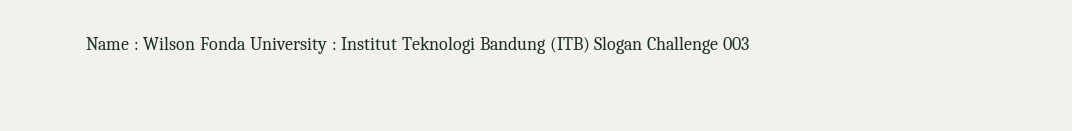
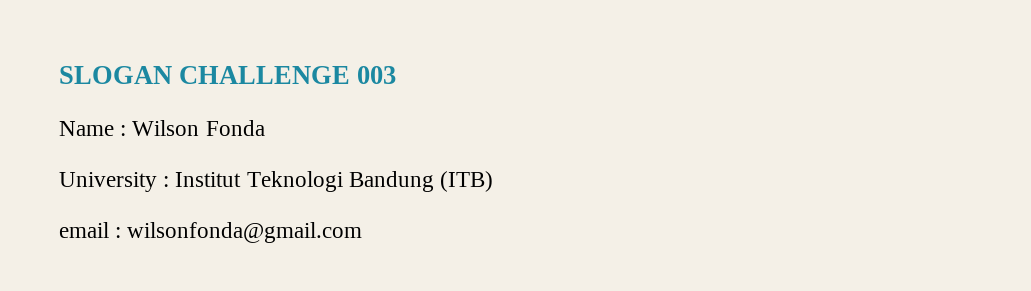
+ SLOGAN CHALLENGE 003
- Name : Wilson Fonda University : Institut Teknologi Bandung (ITB) Slogan Challenge 003
+ Name : Wilson Fonda
+ University : Institut Teknologi Bandung (ITB)
+ email : wilsonfonda@gmail.com

